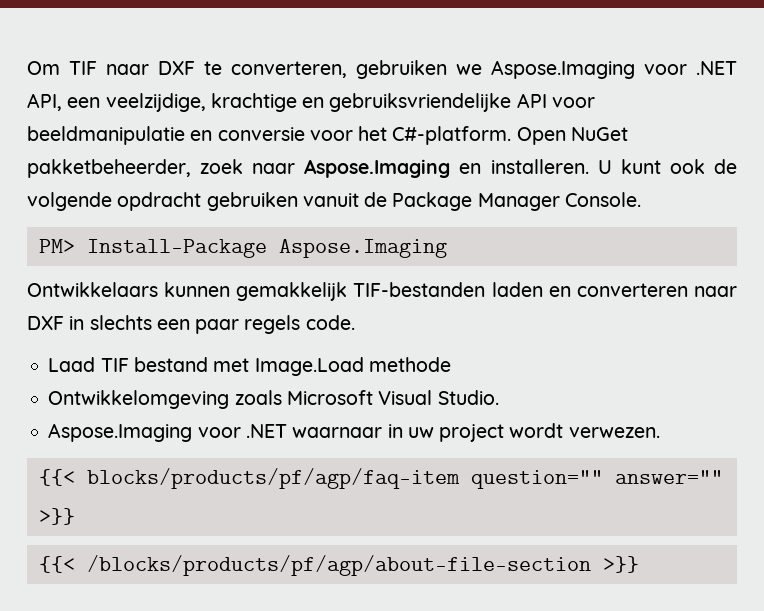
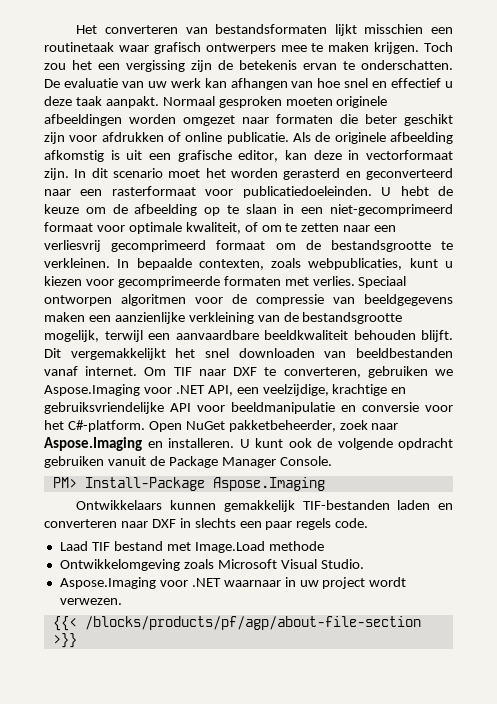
+ Het converteren van bestandsformaten lijkt misschien een routinetaak waar grafisch ontwerpers mee te maken krijgen. Toch zou het een vergissing zijn de betekenis ervan te onderschatten. De evaluatie van uw werk kan afhangen van hoe snel en effectief u deze taak aanpakt. Normaal gesproken moeten originele afbeeldingen worden omgezet naar formaten die beter geschikt zijn voor afdrukken of online publicatie. Als de originele afbeelding afkomstig is uit een grafische editor, kan deze in vectorformaat zijn. In dit scenario moet het worden gerasterd en geconverteerd naar een rasterformaat voor publicatiedoeleinden. U hebt de keuze om de afbeelding op te slaan in een niet-gecomprimeerd formaat voor optimale kwaliteit, of om te zetten naar een verliesvrij gecomprimeerd formaat om de bestandsgrootte te verkleinen. In bepaalde contexten, zoals webpublicaties, kunt u kiezen voor gecomprimeerde formaten met verlies. Speciaal ontworpen algoritmen voor de compressie van beeldgegevens maken een aanzienlijke verkleining van de bestandsgrootte mogelijk, terwijl een aanvaardbare beeldkwaliteit behouden blijft. Dit vergemakkelijkt het snel downloaden van beeldbestanden vanaf internet.
- {{< blocks/products/pf/agp/faq-item question="" answer="" >}}

